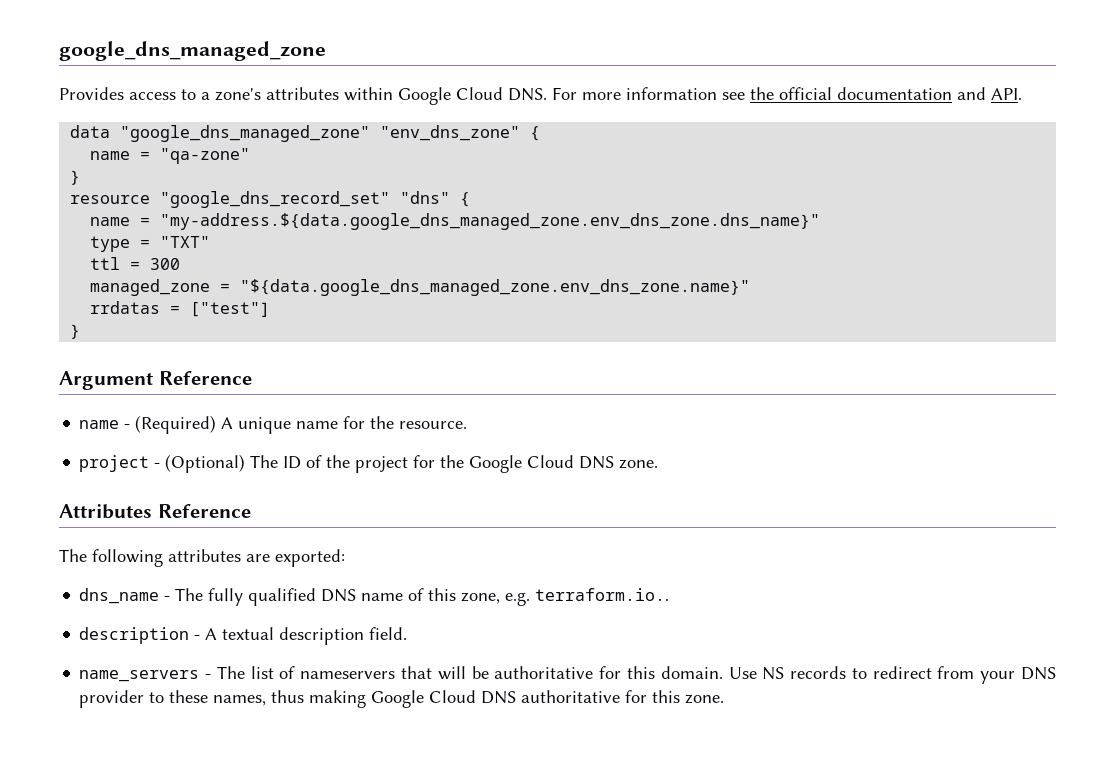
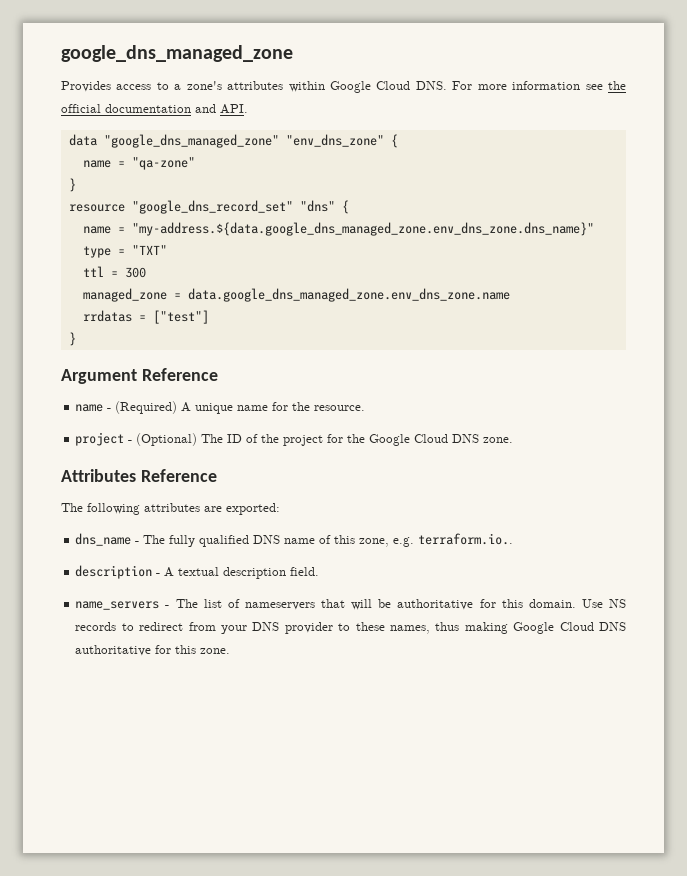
- managed_zone = "${data.google_dns_managed_zone.env_dns_zone.name}"
+ managed_zone = data.google_dns_managed_zone.env_dns_zone.name

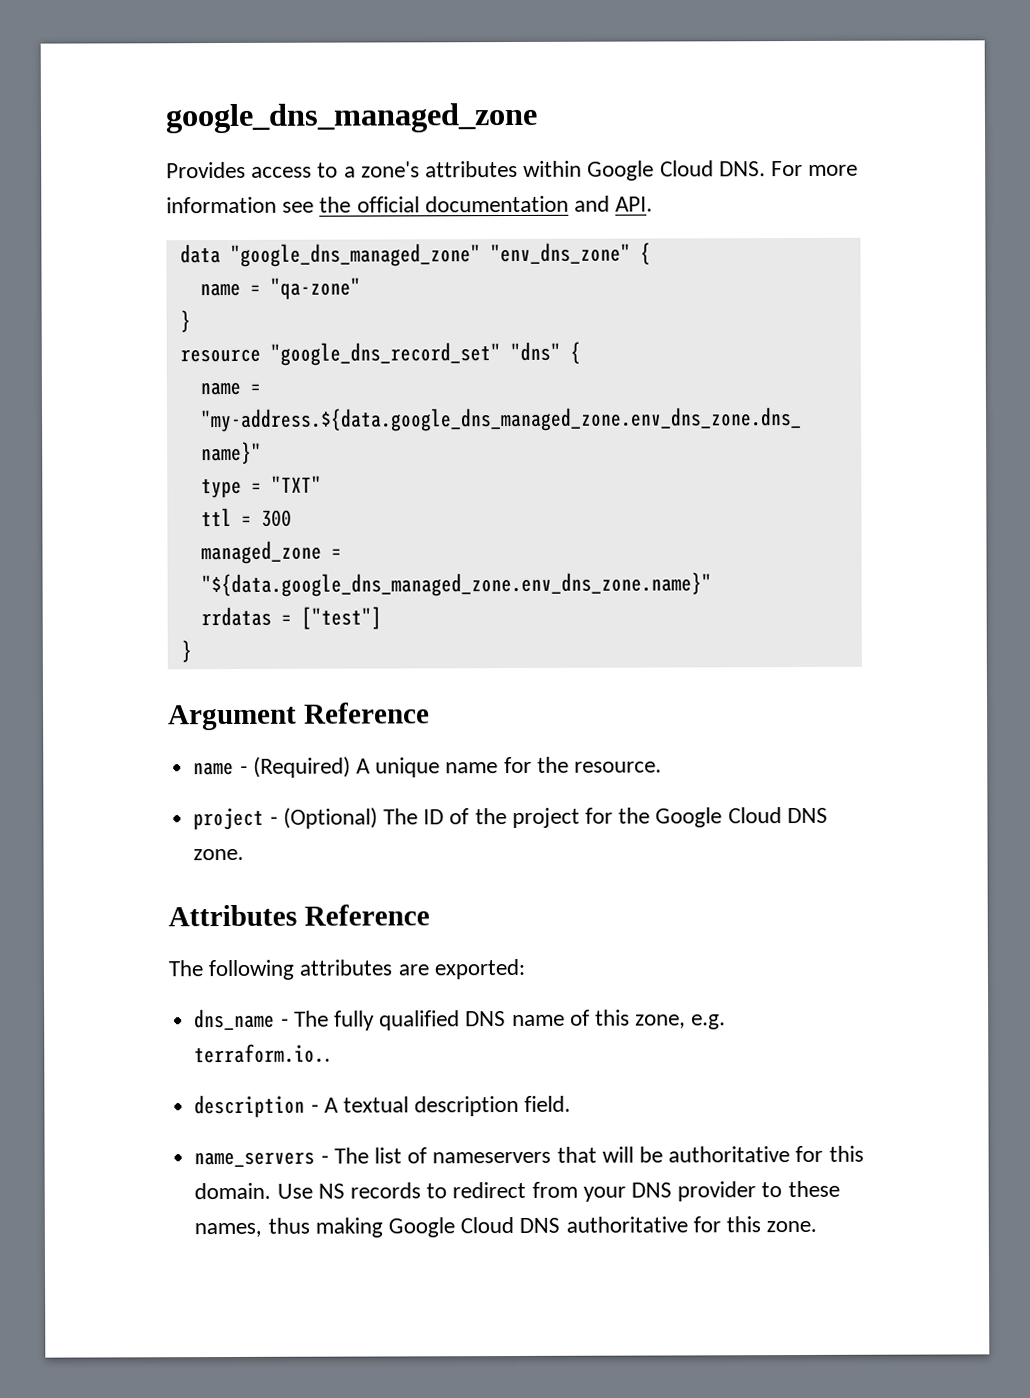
- managed_zone = data.google_dns_managed_zone.env_dns_zone.name
+ managed_zone = "${data.google_dns_managed_zone.env_dns_zone.name}"

